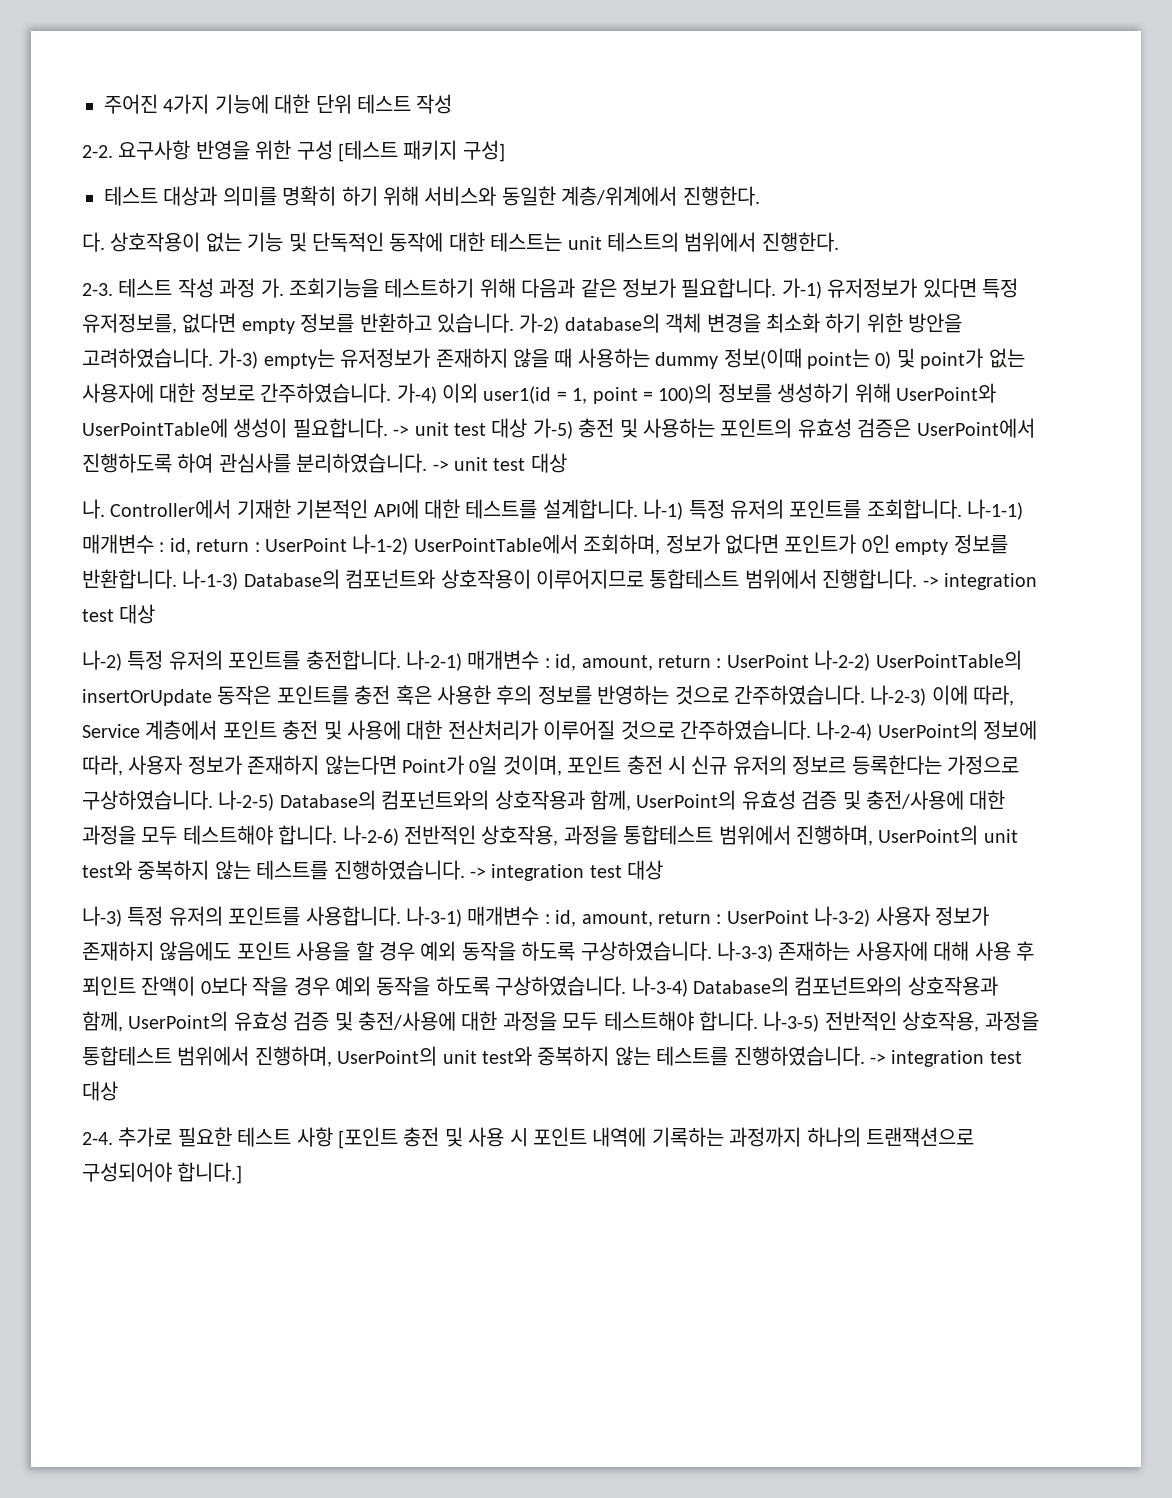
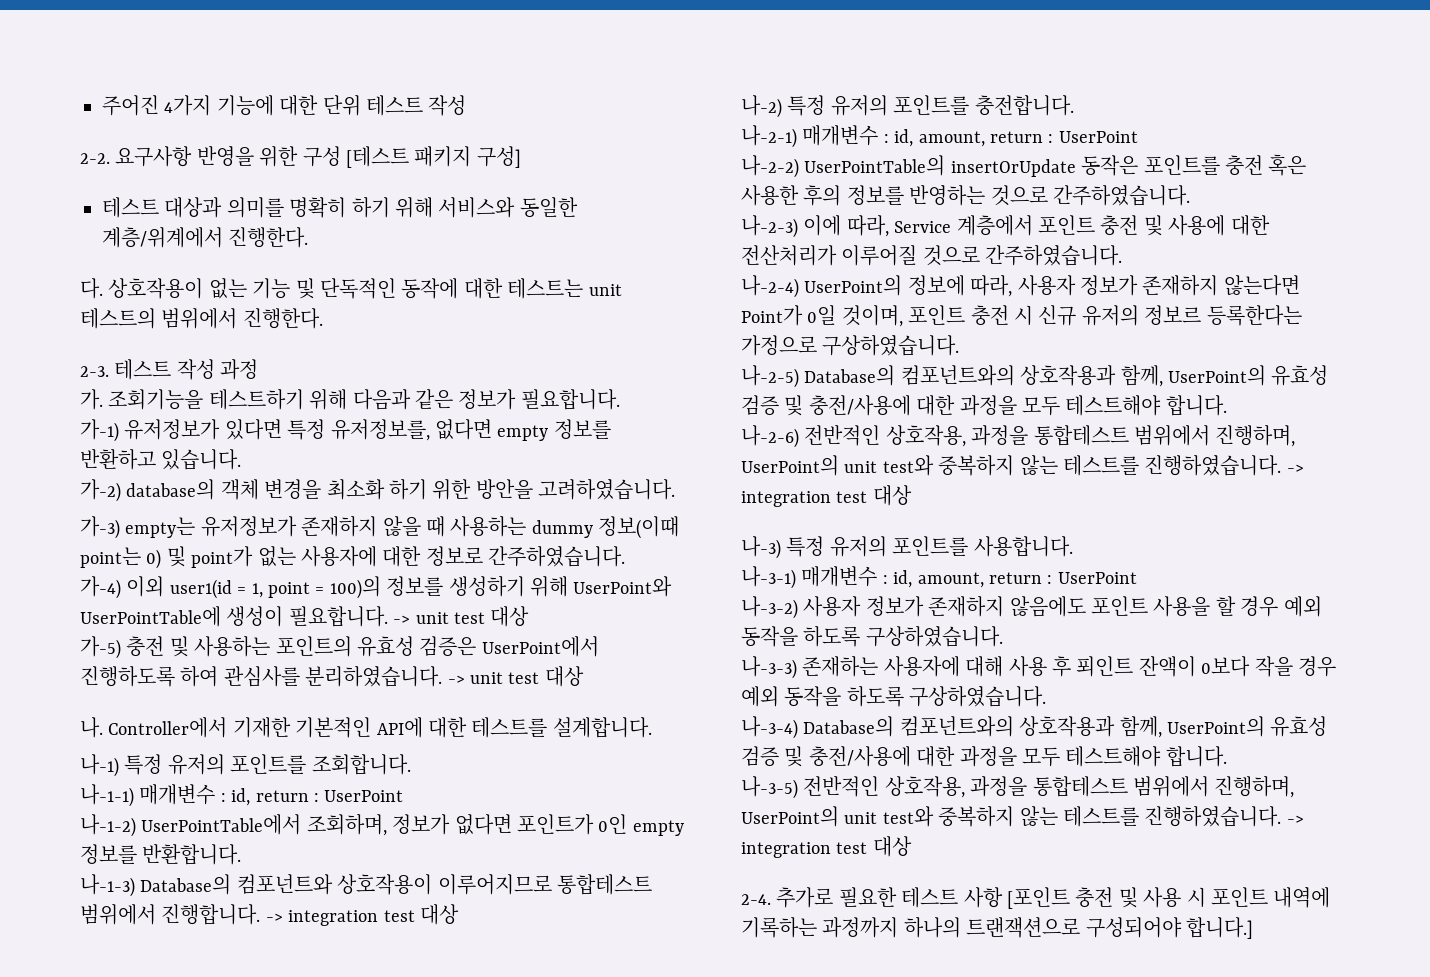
- 테스트 작성 과정 가.
+ 테스트 작성 과정
+ 가.
- 조회기능을 테스트하기 위해 다음과 같은 정보가 필요합니다. 가-1) 유저정보가 있다면 특정 유저정보를, 없다면 empty 정보를 반환하고 있습니다. 가-2) database의 객체 변경을 최소화 하기 위한 방안을 고려하였습니다. 가-3) empty는 유저정보가 존재하지 않을 때 사용하는 dummy 정보(이때 point는 0) 및 point가 없는 사용자에 대한 정보로 간주하였습니다. 가-4) 이외 user1(id = 1, point = 100)의 정보를 생성하기 위해 UserPoint와 UserPointTable에 생성이 필요합니다. -> unit test 대상 가-5) 충전 및 사용하는 포인트의 유효성 검증은 UserPoint에서 진행하도록 하여 관심사를 분리하였습니다.
+ 조회기능을 테스트하기 위해 다음과 같은 정보가 필요합니다.
+ 가-1) 유저정보가 있다면 특정 유저정보를, 없다면 empty 정보를 반환하고 있습니다.
+ 가-2) database의 객체 변경을 최소화 하기 위한 방안을 고려하였습니다.
+ 가-3) empty는 유저정보가 존재하지 않을 때 사용하는 dummy 정보(이때 point는 0) 및 point가 없는 사용자에 대한 정보로 간주하였습니다.
+ 가-4) 이외 user1(id = 1, point = 100)의 정보를 생성하기 위해 UserPoint와 UserPointTable에 생성이 필요합니다. -> unit test 대상
+ 가-5) 충전 및 사용하는 포인트의 유효성 검증은 UserPoint에서 진행하도록 하여 관심사를 분리하였습니다.
- Controller에서 기재한 기본적인 API에 대한 테스트를 설계합니다. 나-1) 특정 유저의 포인트를 조회합니다. 나-1-1) 매개변수 : id, return : UserPoint 나-1-2) UserPointTable에서 조회하며, 정보가 없다면 포인트가 0인 empty 정보를 반환합니다. 나-1-3) Database의 컴포넌트와 상호작용이 이루어지므로 통합테스트 범위에서 진행합니다.
+ Controller에서 기재한 기본적인 API에 대한 테스트를 설계합니다.
+ 나-1) 특정 유저의 포인트를 조회합니다.
+ 나-1-1) 매개변수 : id, return : UserPoint
+ 나-1-2) UserPointTable에서 조회하며, 정보가 없다면 포인트가 0인 empty 정보를 반환합니다.
+ 나-1-3) Database의 컴포넌트와 상호작용이 이루어지므로 통합테스트 범위에서 진행합니다.
- 나-2) 특정 유저의 포인트를 충전합니다. 나-2-1) 매개변수 : id, amount, return : UserPoint 나-2-2) UserPointTable의 insertOrUpdate 동작은 포인트를 충전 혹은 사용한 후의 정보를 반영하는 것으로 간주하였습니다. 나-2-3) 이에 따라, Service 계층에서 포인트 충전 및 사용에 대한 전산처리가 이루어질 것으로 간주하였습니다. 나-2-4) UserPoint의 정보에 따라, 사용자 정보가 존재하지 않는다면 Point가 0일 것이며, 포인트 충전 시 신규 유저의 정보르 등록한다는 가정으로 구상하였습니다. 나-2-5) Database의 컴포넌트와의 상호작용과 함께, UserPoint의 유효성 검증 및 충전/사용에 대한 과정을 모두 테스트해야 합니다. 나-2-6) 전반적인 상호작용, 과정을 통합테스트 범위에서 진행하며, UserPoint의 unit test와 중복하지 않는 테스트를 진행하였습니다.
+ 나-2) 특정 유저의 포인트를 충전합니다.
+ 나-2-1) 매개변수 : id, amount, return : UserPoint
+ 나-2-2) UserPointTable의 insertOrUpdate 동작은 포인트를 충전 혹은 사용한 후의 정보를 반영하는 것으로 간주하였습니다.
+ 나-2-3) 이에 따라, Service 계층에서 포인트 충전 및 사용에 대한 전산처리가 이루어질 것으로 간주하였습니다.
+ 나-2-4) UserPoint의 정보에 따라, 사용자 정보가 존재하지 않는다면 Point가 0일 것이며, 포인트 충전 시 신규 유저의 정보르 등록한다는 가정으로 구상하였습니다.
+ 나-2-5) Database의 컴포넌트와의 상호작용과 함께, UserPoint의 유효성 검증 및 충전/사용에 대한 과정을 모두 테스트해야 합니다.
+ 나-2-6) 전반적인 상호작용, 과정을 통합테스트 범위에서 진행하며, UserPoint의 unit test와 중복하지 않는 테스트를 진행하였습니다.
- 나-3) 특정 유저의 포인트를 사용합니다. 나-3-1) 매개변수 : id, amount, return : UserPoint 나-3-2) 사용자 정보가 존재하지 않음에도 포인트 사용을 할 경우 예외 동작을 하도록 구상하였습니다. 나-3-3) 존재하는 사용자에 대해 사용 후 푀인트 잔액이 0보다 작을 경우 예외 동작을 하도록 구상하였습니다. 나-3-4) Database의 컴포넌트와의 상호작용과 함께, UserPoint의 유효성 검증 및 충전/사용에 대한 과정을 모두 테스트해야 합니다. 나-3-5) 전반적인 상호작용, 과정을 통합테스트 범위에서 진행하며, UserPoint의 unit test와 중복하지 않는 테스트를 진행하였습니다.
+ 나-3) 특정 유저의 포인트를 사용합니다.
+ 나-3-1) 매개변수 : id, amount, return : UserPoint
+ 나-3-2) 사용자 정보가 존재하지 않음에도 포인트 사용을 할 경우 예외 동작을 하도록 구상하였습니다.
+ 나-3-3) 존재하는 사용자에 대해 사용 후 푀인트 잔액이 0보다 작을 경우 예외 동작을 하도록 구상하였습니다.
+ 나-3-4) Database의 컴포넌트와의 상호작용과 함께, UserPoint의 유효성 검증 및 충전/사용에 대한 과정을 모두 테스트해야 합니다.
+ 나-3-5) 전반적인 상호작용, 과정을 통합테스트 범위에서 진행하며, UserPoint의 unit test와 중복하지 않는 테스트를 진행하였습니다.

